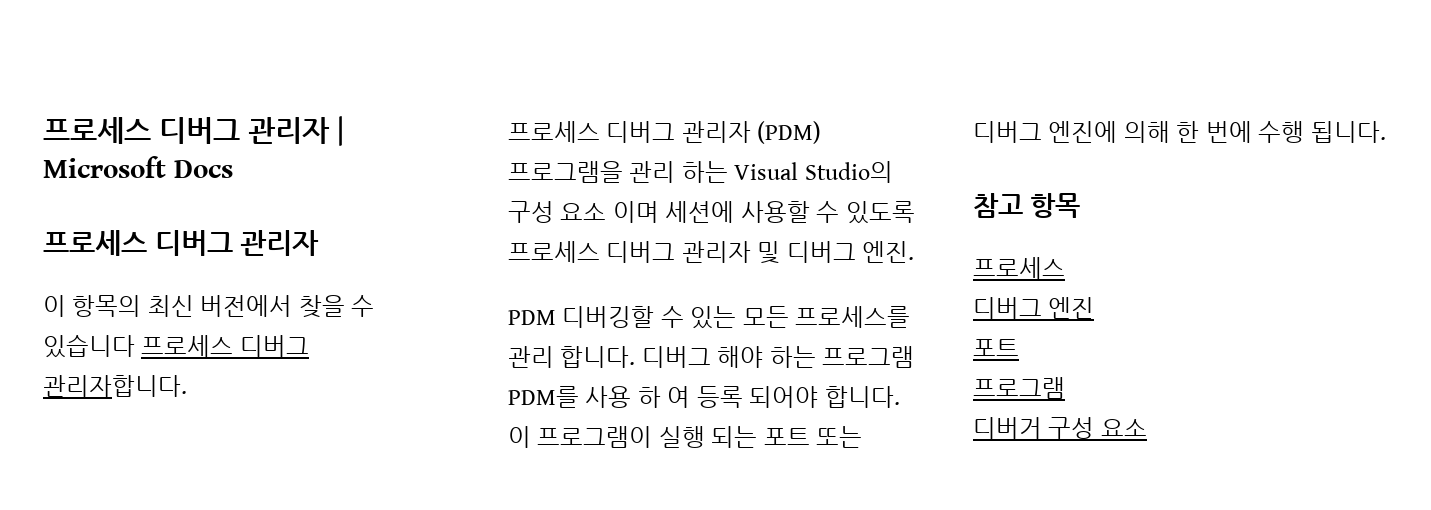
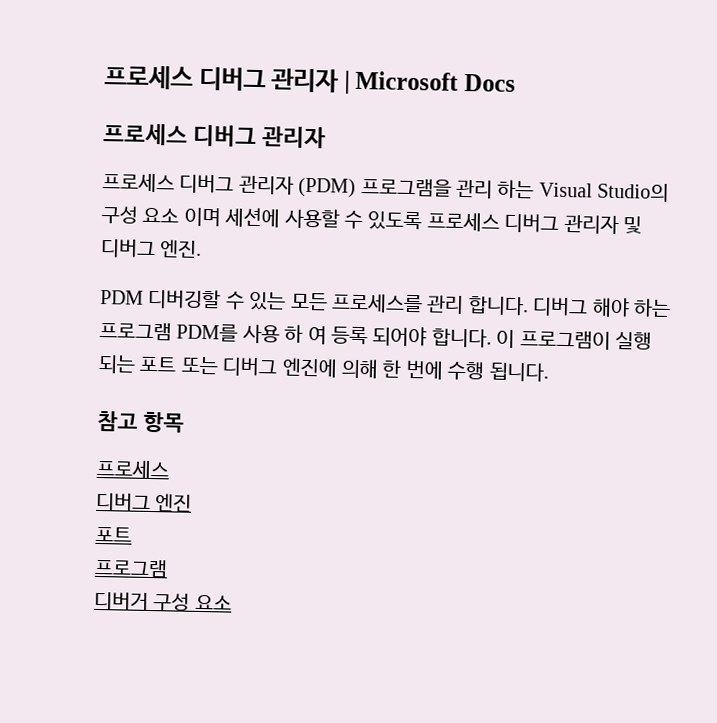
- 이 항목의 최신 버전에서 찾을 수 있습니다 프로세스 디버그 관리자합니다.

